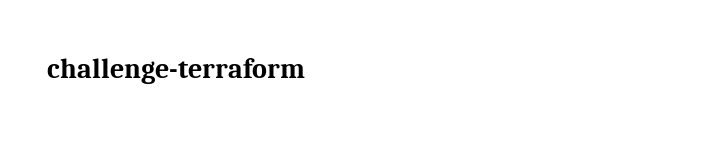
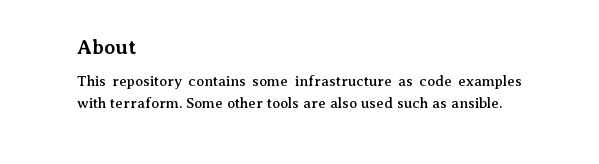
- challenge-terraform
+ About
+ This repository contains some infrastructure as code examples with terraform. Some other tools are also used such as ansible.

